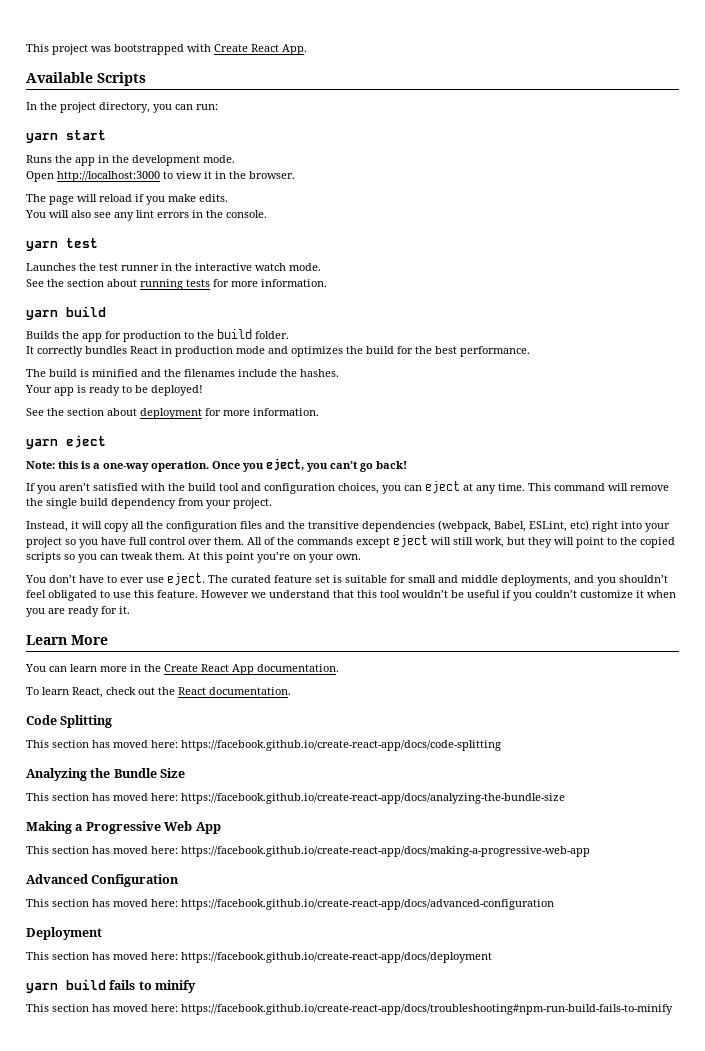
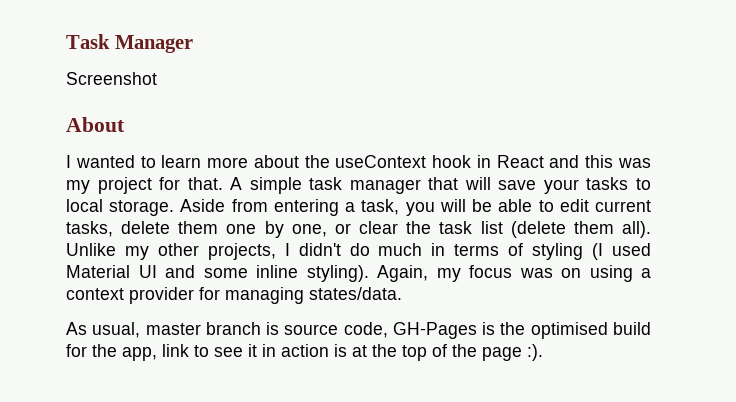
- This project was bootstrapped with Create React App.
- Available Scripts
- In the project directory, you can run:
- yarn start
- Runs the app in the development mode.
- Open http://localhost:3000 to view it in the browser.
- The page will reload if you make edits.
- You will also see any lint errors in the console.
- yarn test
- Launches the test runner in the interactive watch mode.
- See the section about running tests for more information.
- yarn build
- Builds the app for production to the build folder.
- It correctly bundles React in production mode and optimizes the build for the best performance.
- The build is minified and the filenames include the hashes.
- Your app is ready to be deployed!
- See the section about deployment for more information.
- yarn eject
- Note: this is a one-way operation. Once you eject, you can’t go back!
- If you aren’t satisfied with the build tool and configuration choices, you can eject at any time. This command will remove the single build dependency from your project.
- Instead, it will copy all the configuration files and the transitive dependencies (webpack, Babel, ESLint, etc) right into your project so you have full control over them. All of the commands except eject will still work, but they will point to the copied scripts so you can tweak them. At this point you’re on your own.
- You don’t have to ever use eject. The curated feature set is suitable for small and middle deployments, and you shouldn’t feel obligated to use this feature. However we understand that this tool wouldn’t be useful if you couldn’t customize it when you are ready for it.
- Learn More
- You can learn more in the Create React App documentation.
- To learn React, check out the React documentation.
- Code Splitting
- This section has moved here: https://facebook.github.io/create-react-app/docs/code-splitting
- Analyzing the Bundle Size
- This section has moved here: https://facebook.github.io/create-react-app/docs/analyzing-the-bundle-size
- Making a Progressive Web App
- This section has moved here: https://facebook.github.io/create-react-app/docs/making-a-progressive-web-app
- Advanced Configuration
- This section has moved here: https://facebook.github.io/create-react-app/docs/advanced-configuration
- Deployment
- This section has moved here: https://facebook.github.io/create-react-app/docs/deployment
- yarn build fails to minify
- This section has moved here: https://facebook.github.io/create-react-app/docs/troubleshooting#npm-run-build-fails-to-minify
+ Task Manager
+ Screenshot
+ About
+ I wanted to learn more about the useContext hook in React and this was my project for that. A simple task manager that will save your tasks to local storage. Aside from entering a task, you will be able to edit current tasks, delete them one by one, or clear the task list (delete them all). Unlike my other projects, I didn't do much in terms of styling (I used Material UI and some inline styling). Again, my focus was on using a context provider for managing states/data.
+ As usual, master branch is source code, GH-Pages is the optimised build for the app, link to see it in action is at the top of the page :).

